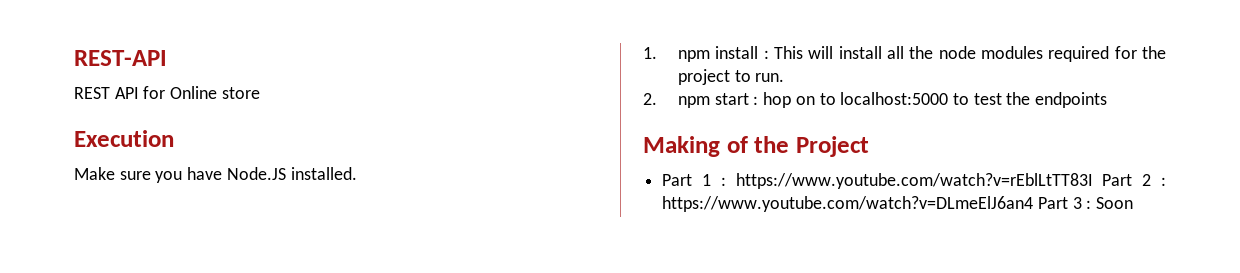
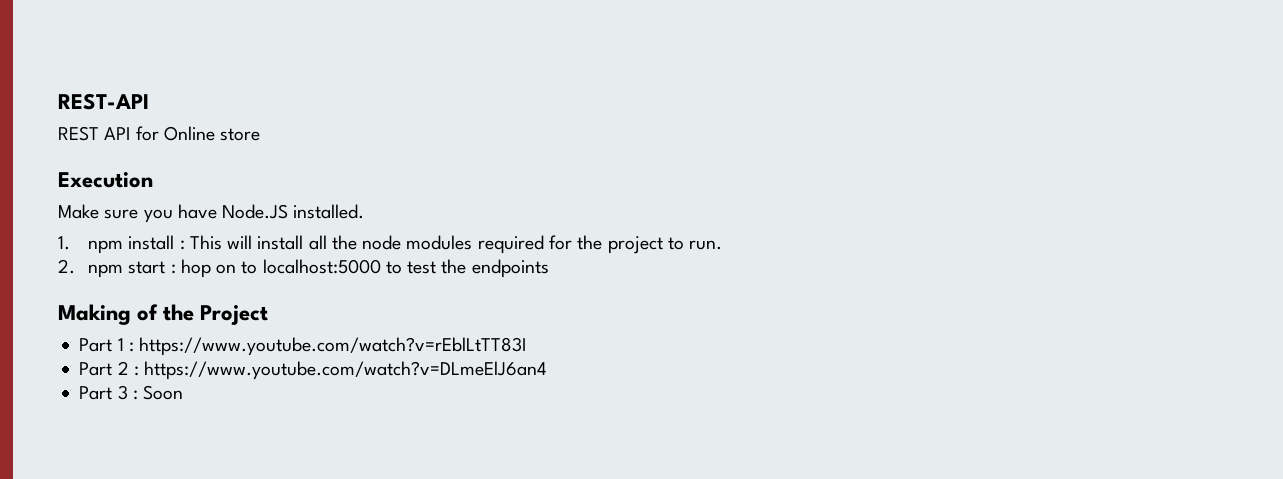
- Part 1 : https://www.youtube.com/watch?v=rEblLtTT83I Part 2 : https://www.youtube.com/watch?v=DLmeElJ6an4 Part 3 : Soon
+ Part 1 : https://www.youtube.com/watch?v=rEblLtTT83I
+ Part 2 : https://www.youtube.com/watch?v=DLmeElJ6an4
+ Part 3 : Soon

